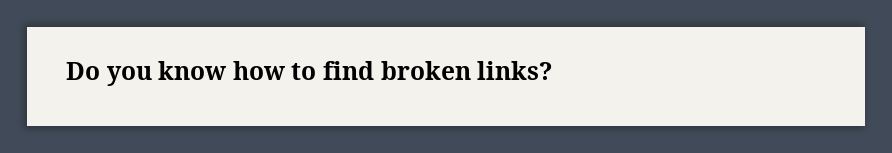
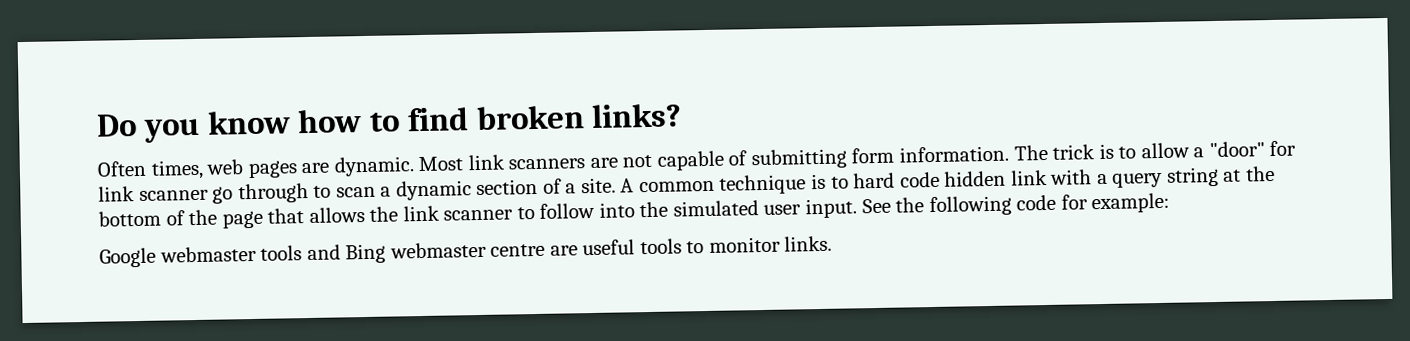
+ Often times, web pages are dynamic. Most link scanners are not capable of submitting form information. The trick is to allow a "door" for link scanner go through to scan a dynamic section of a site. A common technique is to hard code hidden link with a query string at the bottom of the page that allows the link scanner to follow into the simulated user input. See the following code for example:
+ Google webmaster tools and Bing webmaster centre are useful tools to monitor links.

